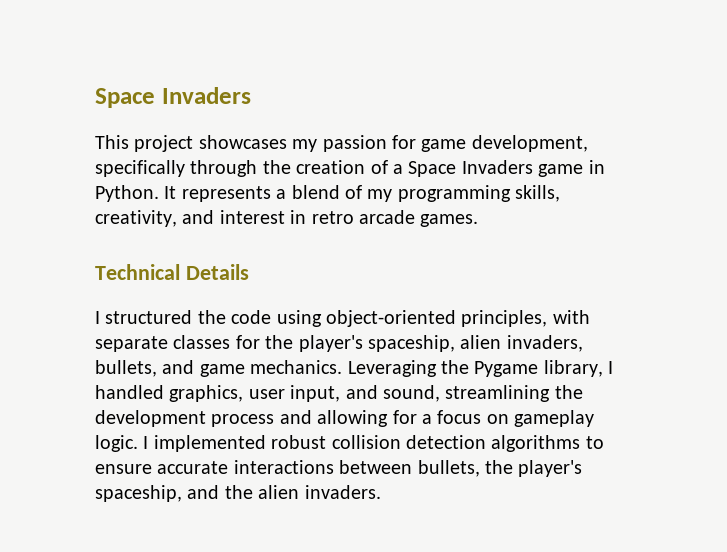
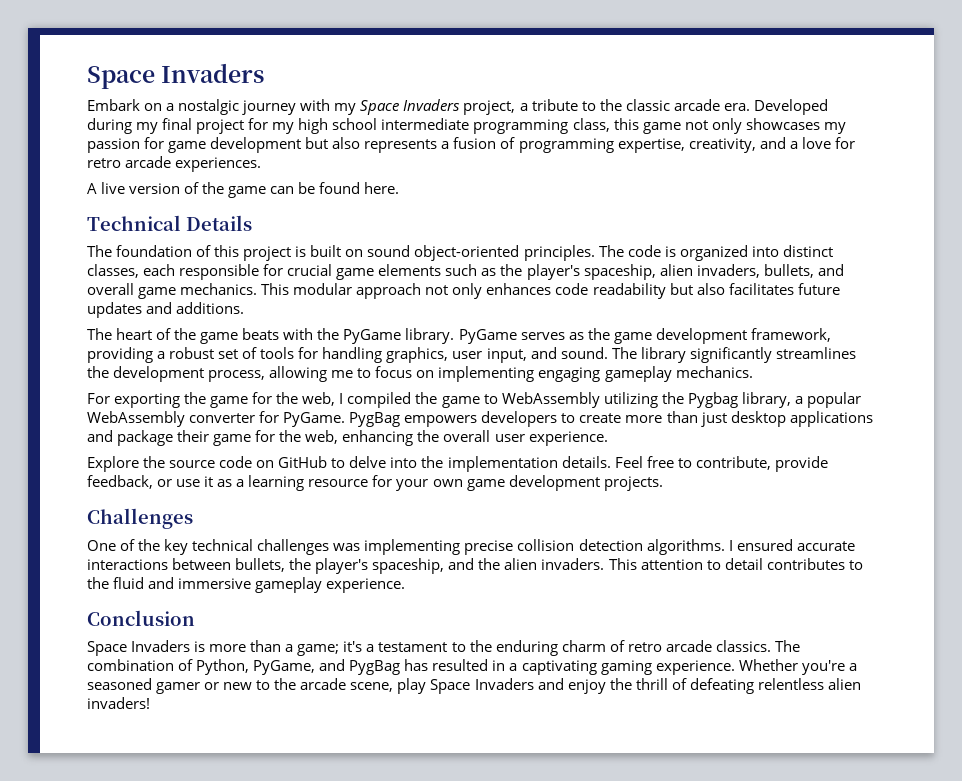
- This project showcases my passion for game development, specifically through the creation of a Space Invaders game in Python. It represents a blend of my programming skills, creativity, and interest in retro arcade games.
+ Embark on a nostalgic journey with my Space Invaders project, a tribute to the classic arcade era. Developed during my final project for my high school intermediate programming class, this game not only showcases my passion for game development but also represents a fusion of programming expertise, creativity, and a love for retro arcade experiences.
+ A live version of the game can be found here.
  Technical Details
- I structured the code using object-oriented principles, with separate classes for the player's spaceship, alien invaders, bullets, and game mechanics.
+ The foundation of this project is built on sound object-oriented principles. The code is organized into distinct classes, each responsible for crucial game elements such as the player's spaceship, alien invaders, bullets, and overall game mechanics.
- Leveraging the Pygame library, I handled graphics, user input, and sound, streamlining the development process and allowing for a focus on gameplay logic. I implemented robust collision detection algorithms to ensure accurate interactions between bullets, the player's spaceship, and the alien invaders.
+ This modular approach not only enhances code readability but also facilitates future updates and additions.
+ The heart of the game beats with the PyGame library. PyGame serves as the game development framework, providing a robust set of tools for handling graphics, user input, and sound. The library significantly streamlines the development process, allowing me to focus on implementing engaging gameplay mechanics.
+ For exporting the game for the web, I compiled the game to WebAssembly utilizing the Pygbag library, a popular WebAssembly converter for PyGame. PygBag empowers developers to create more than just desktop applications and package their game for the web, enhancing the overall user experience.
+ Explore the source code on GitHub to delve into the implementation details. Feel free to contribute, provide feedback, or use it as a learning resource for your own game development projects.
+ Challenges
+ One of the key technical challenges was implementing precise collision detection algorithms. I ensured accurate interactions between bullets, the player's spaceship, and the alien invaders.
+ This attention to detail contributes to the fluid and immersive gameplay experience.
+ Conclusion
+ Space Invaders is more than a game; it's a testament to the enduring charm of retro arcade classics. The combination of Python, PyGame, and PygBag has resulted in a captivating gaming experience. Whether you're a seasoned gamer or new to the arcade scene, play Space Invaders and enjoy the thrill of defeating relentless alien invaders!

